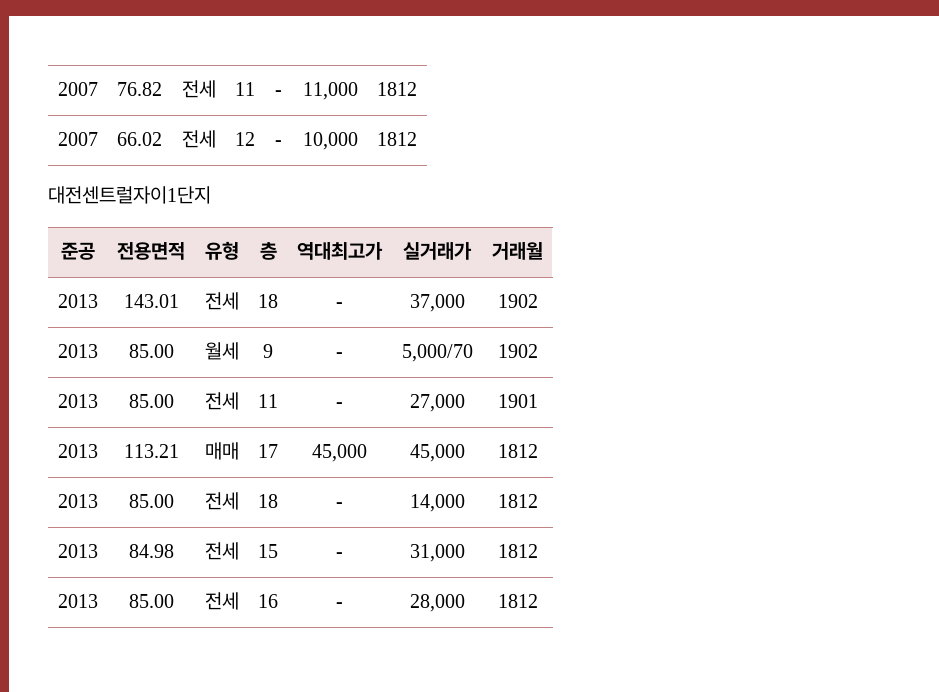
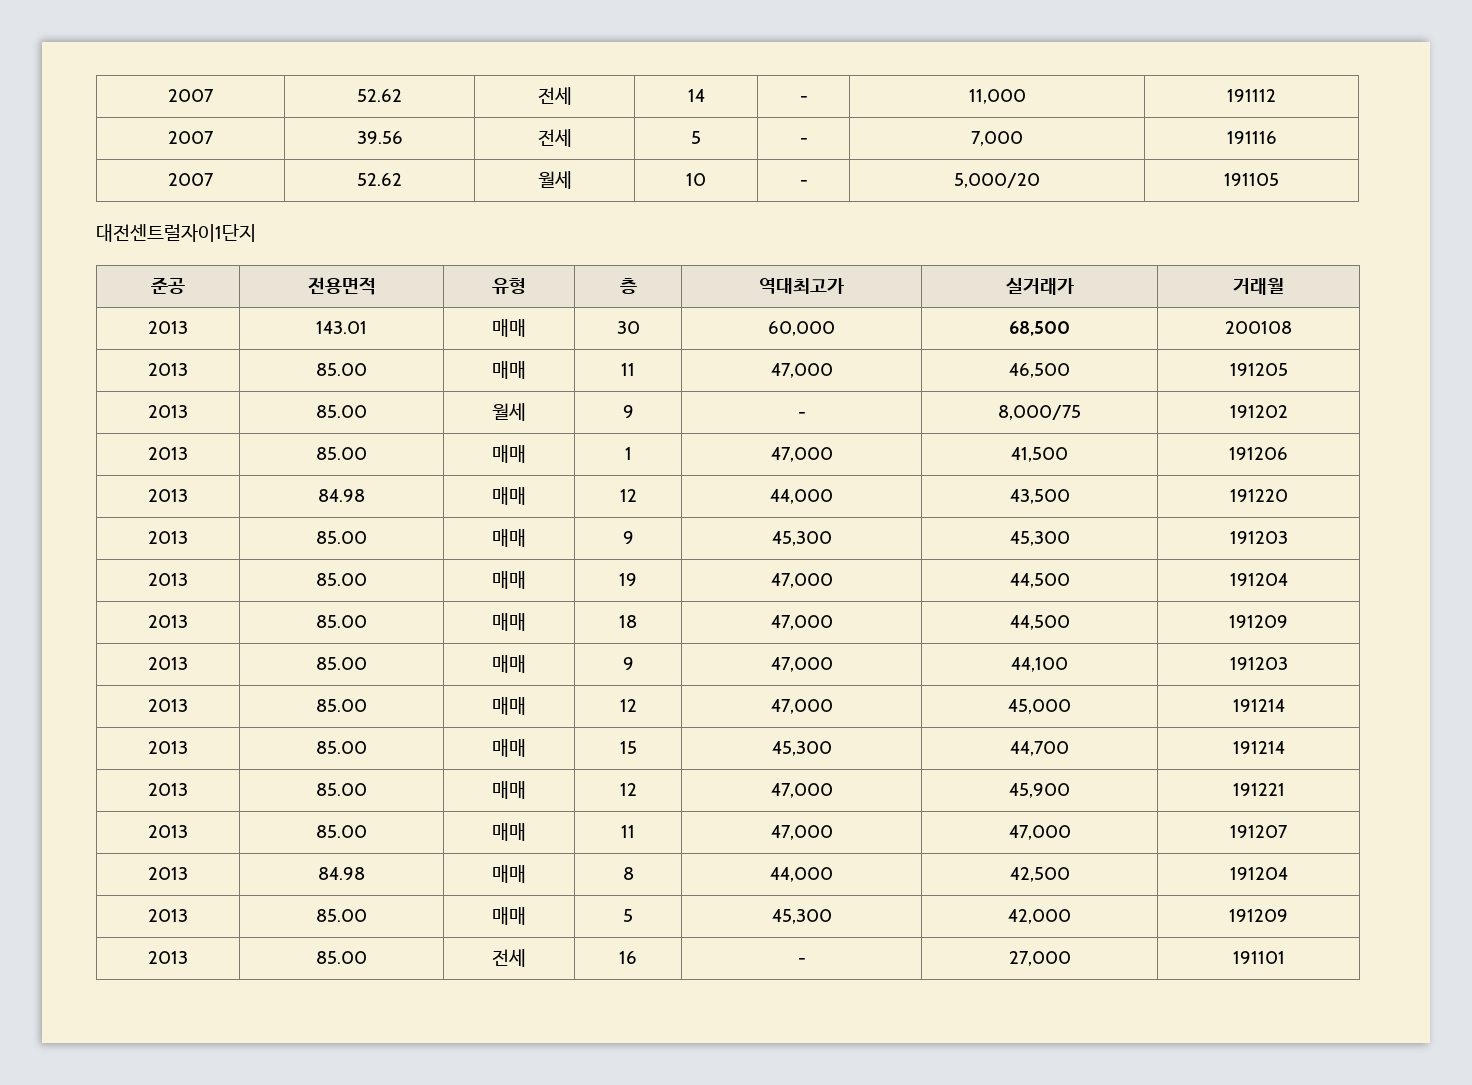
- 2007 | 76.82 | 전세 | 11 | - | 11,000 | 1812
- 2007 | 66.02 | 전세 | 12 | - | 10,000 | 1812
+ 2007 | 52.62 | 전세 | 14 | - | 11,000 | 191112
+ 2007 | 39.56 | 전세 | 5 | - | 7,000 | 191116
+ 2007 | 52.62 | 월세 | 10 | - | 5,000/20 | 191105
- 2013 | 143.01 | 전세 | 18 | - | 37,000 | 1902
+ 2013 | 143.01 | 매매 | 30 | 60,000 | 68,500 | 200108
+ 2013 | 85.00 | 매매 | 11 | 47,000 | 46,500 | 191205
- 2013 | 85.00 | 월세 | 9 | - | 5,000/70 | 1902
- 2013 | 85.00 | 전세 | 11 | - | 27,000 | 1901
- 2013 | 113.21 | 매매 | 17 | 45,000 | 45,000 | 1812
- 2013 | 85.00 | 전세 | 18 | - | 14,000 | 1812
- 2013 | 84.98 | 전세 | 15 | - | 31,000 | 1812
+ 2013 | 85.00 | 월세 | 9 | - | 8,000/75 | 191202
+ 2013 | 85.00 | 매매 | 1 | 47,000 | 41,500 | 191206
+ 2013 | 84.98 | 매매 | 12 | 44,000 | 43,500 | 191220
+ 2013 | 85.00 | 매매 | 9 | 45,300 | 45,300 | 191203
+ 2013 | 85.00 | 매매 | 19 | 47,000 | 44,500 | 191204
+ 2013 | 85.00 | 매매 | 18 | 47,000 | 44,500 | 191209
+ 2013 | 85.00 | 매매 | 9 | 47,000 | 44,100 | 191203
+ 2013 | 85.00 | 매매 | 12 | 47,000 | 45,000 | 191214
+ 2013 | 85.00 | 매매 | 15 | 45,300 | 44,700 | 191214
+ 2013 | 85.00 | 매매 | 12 | 47,000 | 45,900 | 191221
+ 2013 | 85.00 | 매매 | 11 | 47,000 | 47,000 | 191207
+ 2013 | 84.98 | 매매 | 8 | 44,000 | 42,500 | 191204
+ 2013 | 85.00 | 매매 | 5 | 45,300 | 42,000 | 191209
- 2013 | 85.00 | 전세 | 16 | - | 28,000 | 1812
+ 2013 | 85.00 | 전세 | 16 | - | 27,000 | 191101

